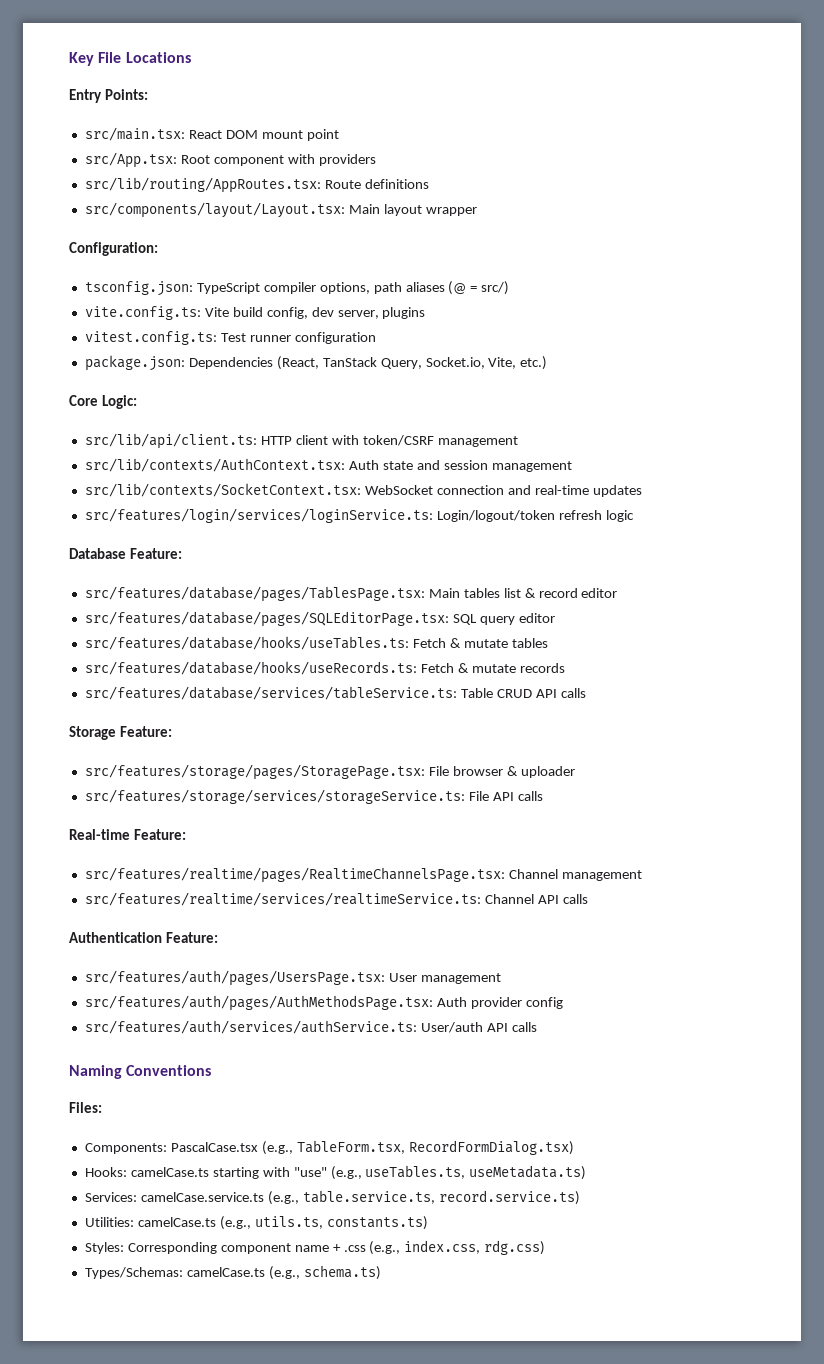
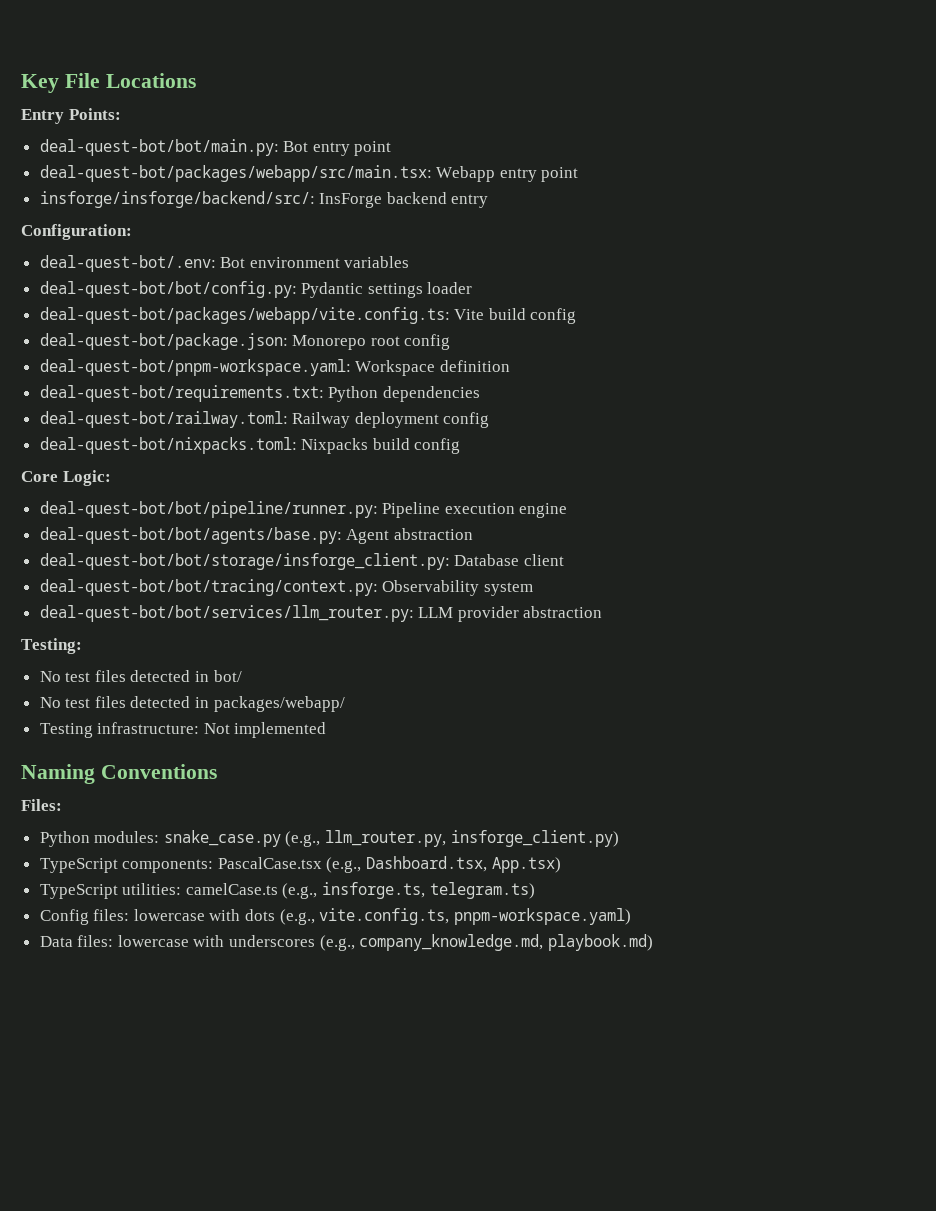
- src/main.tsx: React DOM mount point
- src/App.tsx: Root component with providers
- src/lib/routing/AppRoutes.tsx: Route definitions
- src/components/layout/Layout.tsx: Main layout wrapper
+ deal-quest-bot/bot/main.py: Bot entry point
+ deal-quest-bot/packages/webapp/src/main.tsx: Webapp entry point
+ insforge/insforge/backend/src/: InsForge backend entry
  Configuration:
- tsconfig.json: TypeScript compiler options, path aliases (@ = src/)
- vite.config.ts: Vite build config, dev server, plugins
- vitest.config.ts: Test runner configuration
- package.json: Dependencies (React, TanStack Query, Socket.io, Vite, etc.)
+ deal-quest-bot/.env: Bot environment variables
+ deal-quest-bot/bot/config.py: Pydantic settings loader
+ deal-quest-bot/packages/webapp/vite.config.ts: Vite build config
+ deal-quest-bot/package.json: Monorepo root config
+ deal-quest-bot/pnpm-workspace.yaml: Workspace definition
+ deal-quest-bot/requirements.txt: Python dependencies
+ deal-quest-bot/railway.toml: Railway deployment config
+ deal-quest-bot/nixpacks.toml: Nixpacks build config
  Core Logic:
- src/lib/api/client.ts: HTTP client with token/CSRF management
- src/lib/contexts/AuthContext.tsx: Auth state and session management
- src/lib/contexts/SocketContext.tsx: WebSocket connection and real-time updates
- src/features/login/services/loginService.ts: Login/logout/token refresh logic
- Database Feature:
- src/features/database/pages/TablesPage.tsx: Main tables list & record editor
- src/features/database/pages/SQLEditorPage.tsx: SQL query editor
- src/features/database/hooks/useTables.ts: Fetch & mutate tables
- src/features/database/hooks/useRecords.ts: Fetch & mutate records
- src/features/database/services/tableService.ts: Table CRUD API calls
- Storage Feature:
- src/features/storage/pages/StoragePage.tsx: File browser & uploader
- src/features/storage/services/storageService.ts: File API calls
- Real-time Feature:
- src/features/realtime/pages/RealtimeChannelsPage.tsx: Channel management
- src/features/realtime/services/realtimeService.ts: Channel API calls
- Authentication Feature:
- src/features/auth/pages/UsersPage.tsx: User management
- src/features/auth/pages/AuthMethodsPage.tsx: Auth provider config
- src/features/auth/services/authService.ts: User/auth API calls
+ deal-quest-bot/bot/pipeline/runner.py: Pipeline execution engine
+ deal-quest-bot/bot/agents/base.py: Agent abstraction
+ deal-quest-bot/bot/storage/insforge_client.py: Database client
+ deal-quest-bot/bot/tracing/context.py: Observability system
+ deal-quest-bot/bot/services/llm_router.py: LLM provider abstraction
+ Testing:
+ No test files detected in bot/
+ No test files detected in packages/webapp/
+ Testing infrastructure: Not implemented
  Naming Conventions
  Files:
- Components: PascalCase.tsx (e.g., TableForm.tsx, RecordFormDialog.tsx)
- Hooks: camelCase.ts starting with "use" (e.g., useTables.ts, useMetadata.ts)
- Services: camelCase.service.ts (e.g., table.service.ts, record.service.ts)
- Utilities: camelCase.ts (e.g., utils.ts, constants.ts)
- Styles: Corresponding component name + .css (e.g., index.css, rdg.css)
- Types/Schemas: camelCase.ts (e.g., schema.ts)
+ Python modules: snake_case.py (e.g., llm_router.py, insforge_client.py)
+ TypeScript components: PascalCase.tsx (e.g., Dashboard.tsx, App.tsx)
+ TypeScript utilities: camelCase.ts (e.g., insforge.ts, telegram.ts)
+ Config files: lowercase with dots (e.g., vite.config.ts, pnpm-workspace.yaml)
+ Data files: lowercase with underscores (e.g., company_knowledge.md, playbook.md)

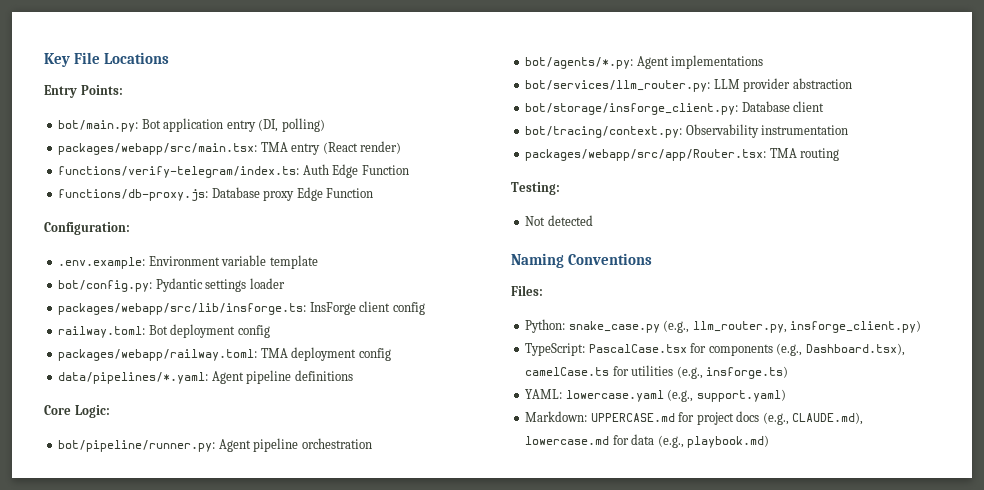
- deal-quest-bot/bot/main.py: Bot entry point
- deal-quest-bot/packages/webapp/src/main.tsx: Webapp entry point
- insforge/insforge/backend/src/: InsForge backend entry
+ bot/main.py: Bot application entry (DI, polling)
+ packages/webapp/src/main.tsx: TMA entry (React render)
+ functions/verify-telegram/index.ts: Auth Edge Function
+ functions/db-proxy.js: Database proxy Edge Function
  Configuration:
- deal-quest-bot/.env: Bot environment variables
- deal-quest-bot/bot/config.py: Pydantic settings loader
- deal-quest-bot/packages/webapp/vite.config.ts: Vite build config
- deal-quest-bot/package.json: Monorepo root config
- deal-quest-bot/pnpm-workspace.yaml: Workspace definition
- deal-quest-bot/requirements.txt: Python dependencies
- deal-quest-bot/railway.toml: Railway deployment config
- deal-quest-bot/nixpacks.toml: Nixpacks build config
+ .env.example: Environment variable template
+ bot/config.py: Pydantic settings loader
+ packages/webapp/src/lib/insforge.ts: InsForge client config
+ railway.toml: Bot deployment config
+ packages/webapp/railway.toml: TMA deployment config
+ data/pipelines/*.yaml: Agent pipeline definitions
  Core Logic:
- deal-quest-bot/bot/pipeline/runner.py: Pipeline execution engine
- deal-quest-bot/bot/agents/base.py: Agent abstraction
- deal-quest-bot/bot/storage/insforge_client.py: Database client
- deal-quest-bot/bot/tracing/context.py: Observability system
- deal-quest-bot/bot/services/llm_router.py: LLM provider abstraction
+ bot/pipeline/runner.py: Agent pipeline orchestration
+ bot/agents/*.py: Agent implementations
+ bot/services/llm_router.py: LLM provider abstraction
+ bot/storage/insforge_client.py: Database client
+ bot/tracing/context.py: Observability instrumentation
+ packages/webapp/src/app/Router.tsx: TMA routing
  Testing:
- No test files detected in bot/
- No test files detected in packages/webapp/
- Testing infrastructure: Not implemented
+ Not detected
- Python modules: snake_case.py (e.g., llm_router.py, insforge_client.py)
+ Python: snake_case.py (e.g., llm_router.py, insforge_client.py)
- TypeScript components: PascalCase.tsx (e.g., Dashboard.tsx, App.tsx)
- TypeScript utilities: camelCase.ts (e.g., insforge.ts, telegram.ts)
- Config files: lowercase with dots (e.g., vite.config.ts, pnpm-workspace.yaml)
- Data files: lowercase with underscores (e.g., company_knowledge.md, playbook.md)
+ TypeScript: PascalCase.tsx for components (e.g., Dashboard.tsx), camelCase.ts for utilities (e.g., insforge.ts)
+ YAML: lowercase.yaml (e.g., support.yaml)
+ Markdown: UPPERCASE.md for project docs (e.g., CLAUDE.md), lowercase.md for data (e.g., playbook.md)

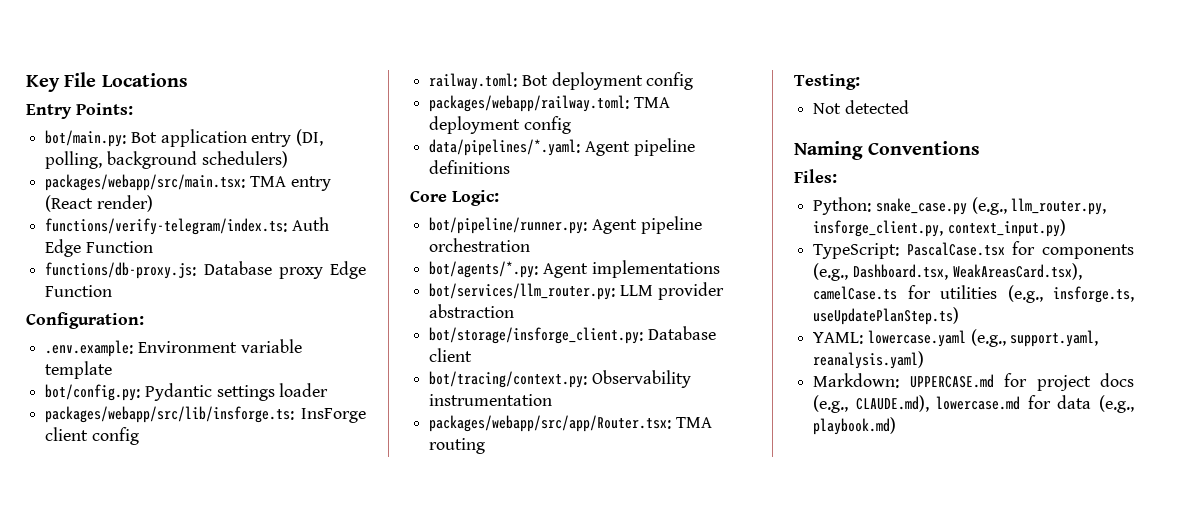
- bot/main.py: Bot application entry (DI, polling)
+ bot/main.py: Bot application entry (DI, polling, background schedulers)
- Python: snake_case.py (e.g., llm_router.py, insforge_client.py)
+ Python: snake_case.py (e.g., llm_router.py, insforge_client.py, context_input.py)
- TypeScript: PascalCase.tsx for components (e.g., Dashboard.tsx), camelCase.ts for utilities (e.g., insforge.ts)
+ TypeScript: PascalCase.tsx for components (e.g., Dashboard.tsx, WeakAreasCard.tsx), camelCase.ts for utilities (e.g., insforge.ts, useUpdatePlanStep.ts)
- YAML: lowercase.yaml (e.g., support.yaml)
+ YAML: lowercase.yaml (e.g., support.yaml, reanalysis.yaml)

